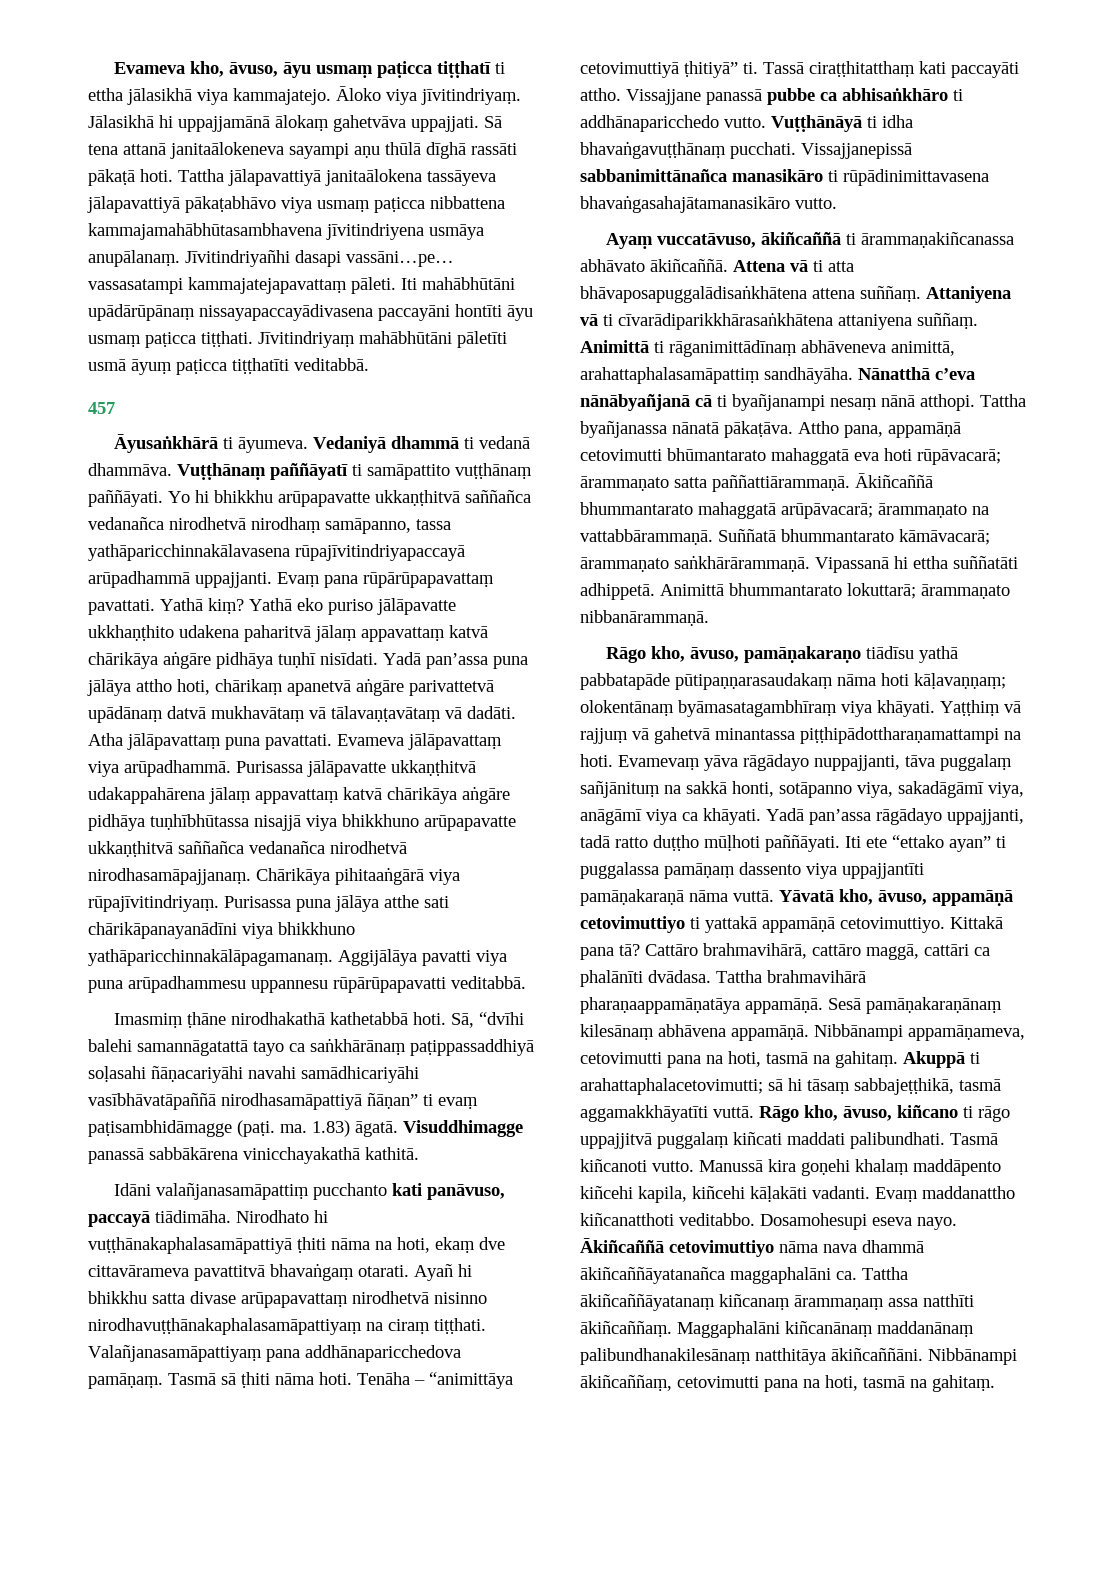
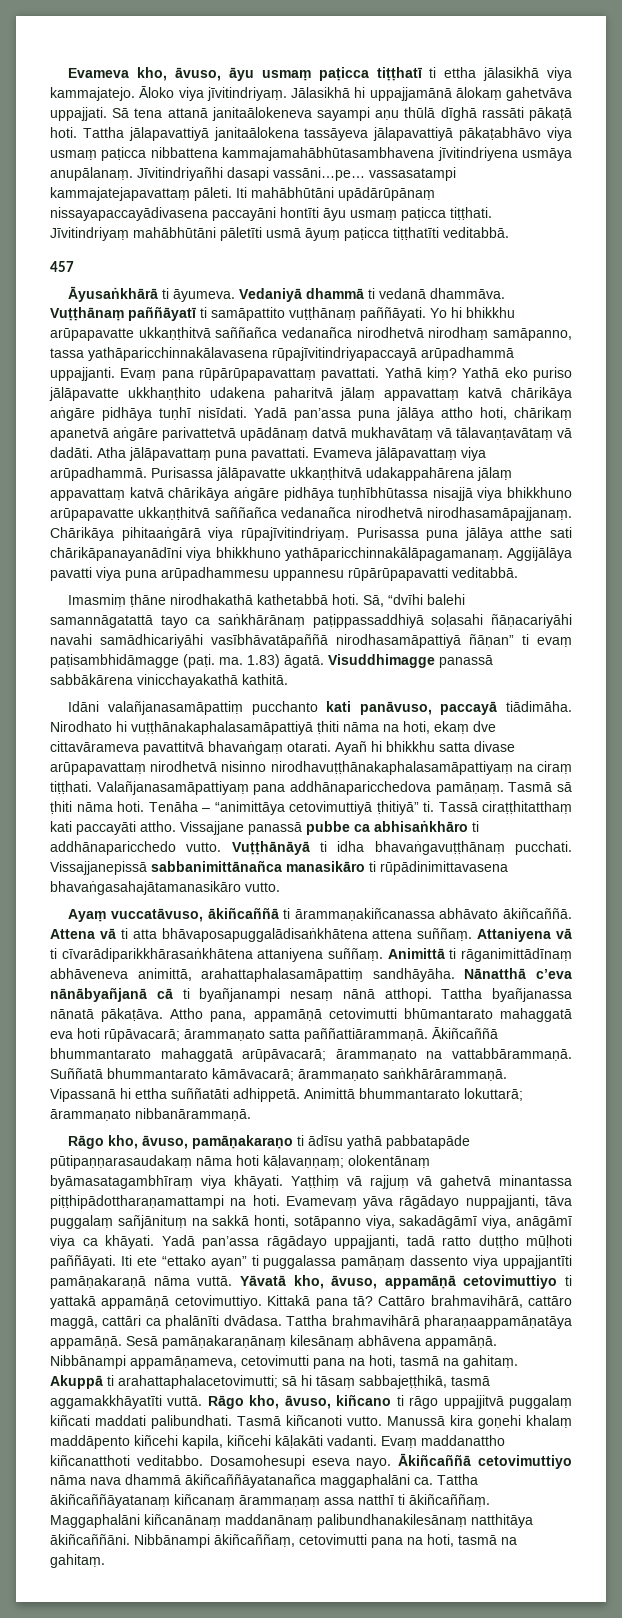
- Rāgo kho, āvuso, pamāṇakaraṇo tiādīsu yathā pabbatapāde pūtipaṇṇarasaudakaṃ nāma hoti kāḷavaṇṇaṃ; olokentānaṃ byāmasatagambhīraṃ viya khāyati.
+ Rāgo kho, āvuso, pamāṇakaraṇo ti ādīsu yathā pabbatapāde pūtipaṇṇarasaudakaṃ nāma hoti kāḷavaṇṇaṃ; olokentānaṃ byāmasatagambhīraṃ viya khāyati.
- Ākiñcaññā cetovimuttiyo nāma nava dhammā ākiñcaññāyatanañca maggaphalāni ca. Tattha ākiñcaññāyatanaṃ kiñcanaṃ ārammaṇaṃ assa natthīti ākiñcaññaṃ.
+ Ākiñcaññā cetovimuttiyo nāma nava dhammā ākiñcaññāyatanañca maggaphalāni ca. Tattha ākiñcaññāyatanaṃ kiñcanaṃ ārammaṇaṃ assa natthī ti ākiñcaññaṃ.

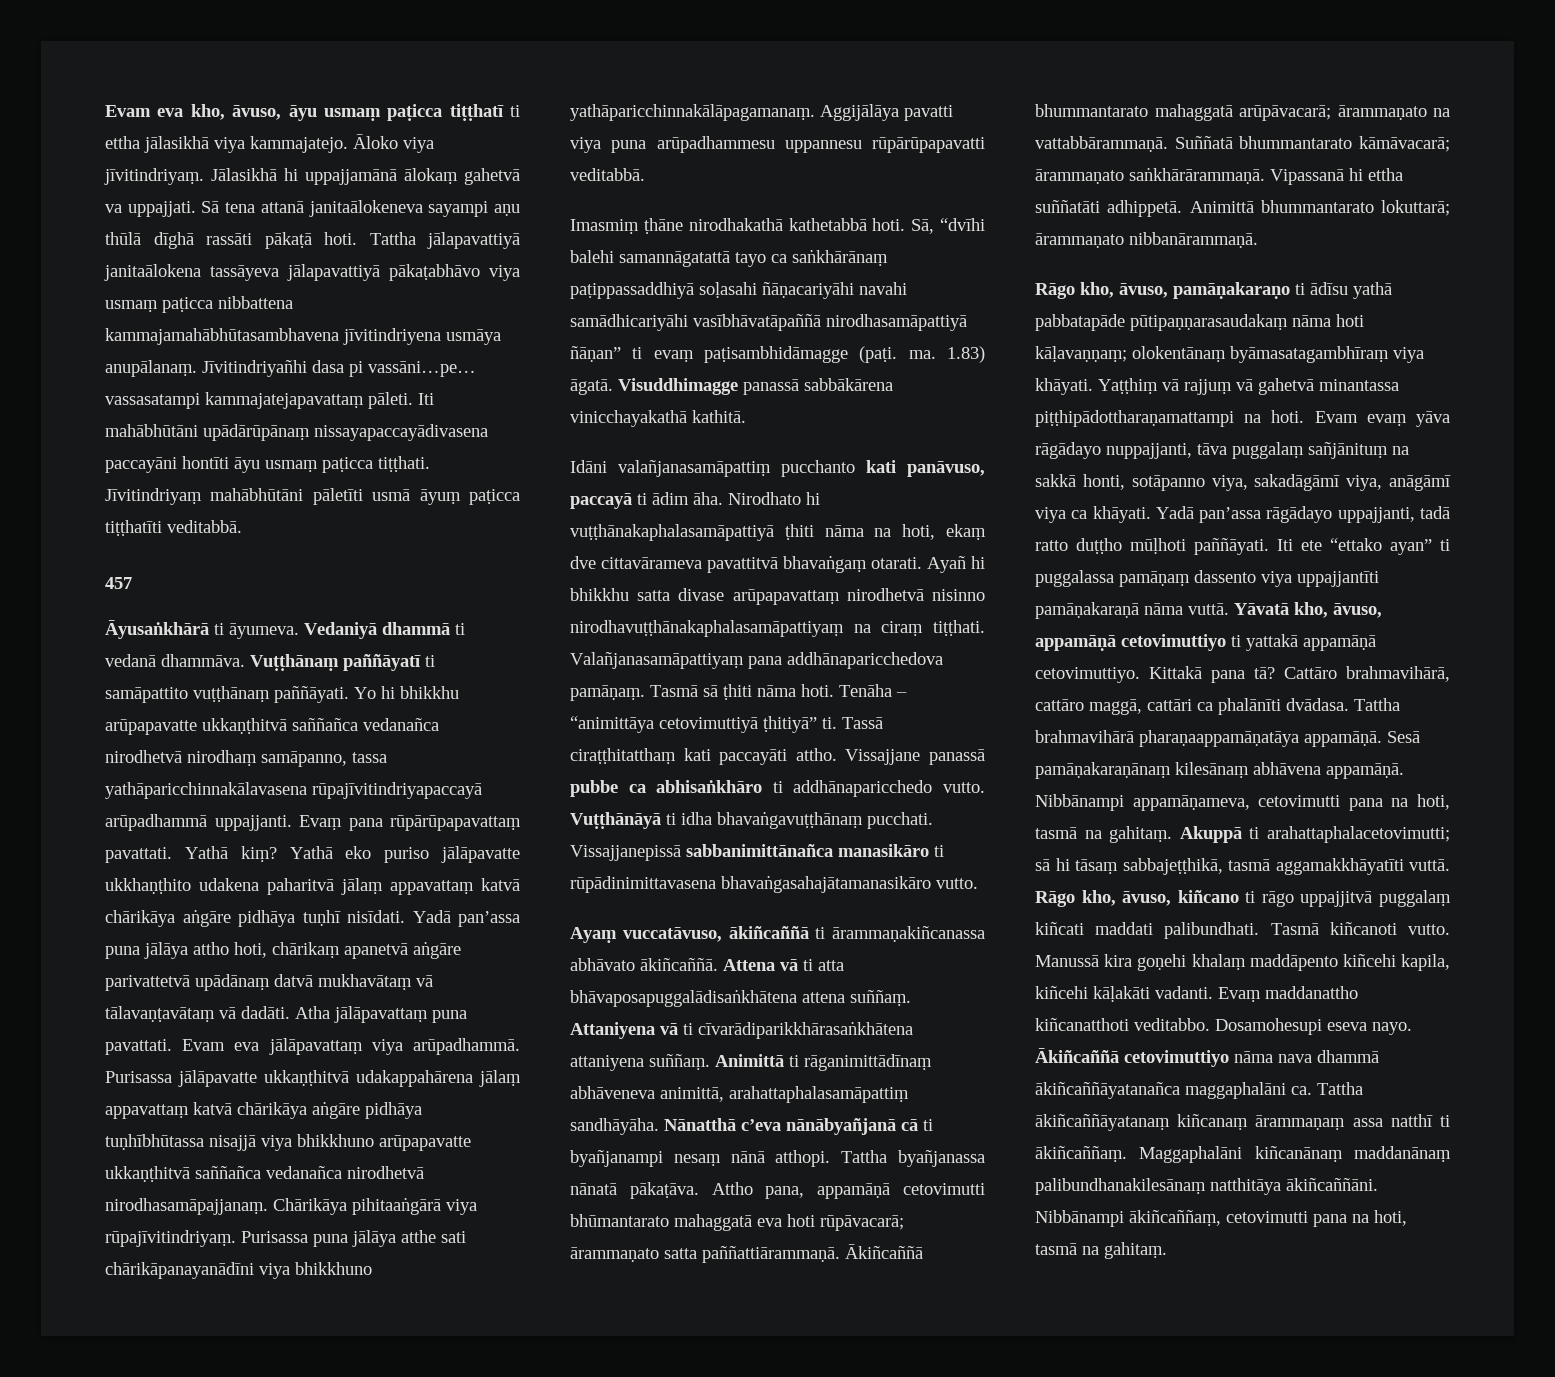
- Evameva kho, āvuso, āyu usmaṃ paṭicca tiṭṭhatī ti ettha jālasikhā viya kammajatejo.
+ Evam eva kho, āvuso, āyu usmaṃ paṭicca tiṭṭhatī ti ettha jālasikhā viya kammajatejo.
- Jālasikhā hi uppajjamānā ālokaṃ gahetvāva uppajjati.
+ Jālasikhā hi uppajjamānā ālokaṃ gahetvā va uppajjati.
- Jīvitindriyañhi dasapi vassāni…pe… vassasatampi kammajatejapavattaṃ pāleti.
+ Jīvitindriyañhi dasa pi vassāni…pe… vassasatampi kammajatejapavattaṃ pāleti.
- Evameva jālāpavattaṃ viya arūpadhammā.
+ Evam eva jālāpavattaṃ viya arūpadhammā.
- Idāni valañjanasamāpattiṃ pucchanto kati panāvuso, paccayā tiādimāha.
+ Idāni valañjanasamāpattiṃ pucchanto kati panāvuso, paccayā ti ādim āha.
- Evamevaṃ yāva rāgādayo nuppajjanti, tāva puggalaṃ sañjānituṃ na sakkā honti, sotāpanno viya, sakadāgāmī viya, anāgāmī viya ca khāyati.
+ Evam evaṃ yāva rāgādayo nuppajjanti, tāva puggalaṃ sañjānituṃ na sakkā honti, sotāpanno viya, sakadāgāmī viya, anāgāmī viya ca khāyati.

